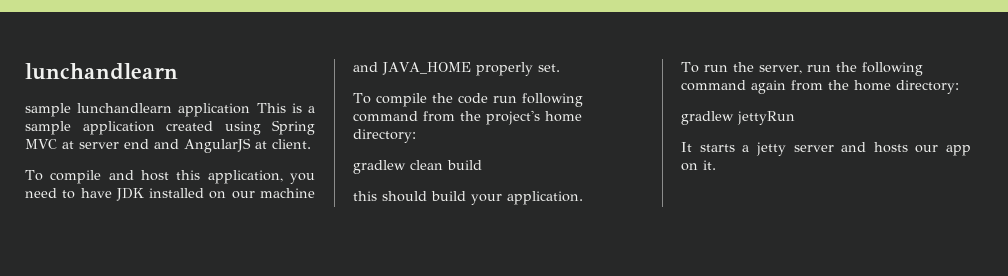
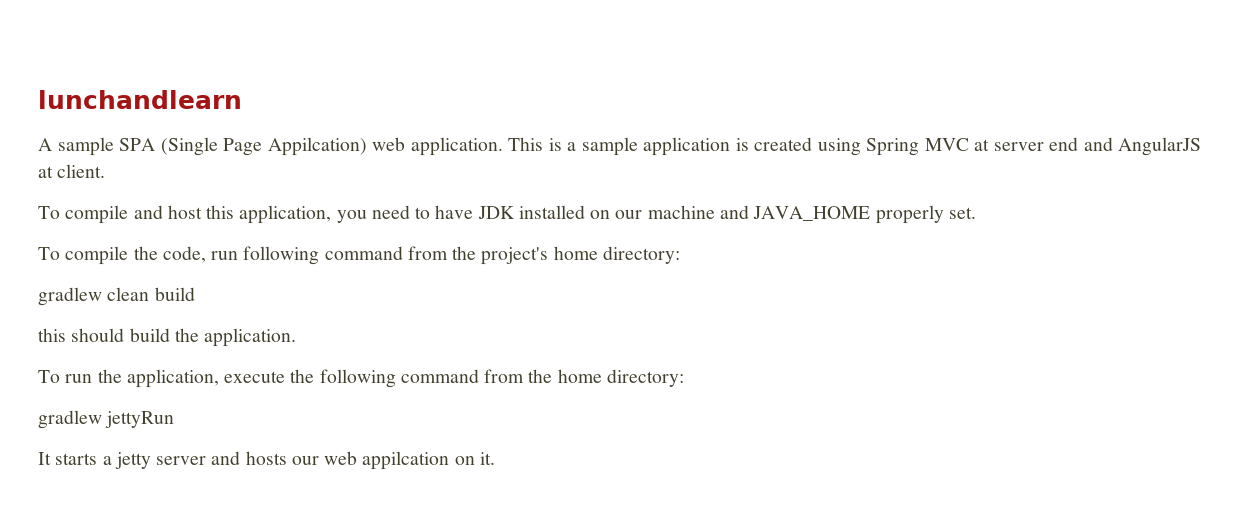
- sample lunchandlearn application This is a sample application created using Spring MVC at server end and AngularJS at client.
+ A sample SPA (Single Page Appilcation) web application. This is a sample application is created using Spring MVC at server end and AngularJS at client.
- To compile the code run following command from the project's home directory:
+ To compile the code, run following command from the project's home directory:
- this should build your application.
+ this should build the application.
- To run the server, run the following command again from the home directory:
+ To run the application, execute the following command from the home directory:
- It starts a jetty server and hosts our app on it.
+ It starts a jetty server and hosts our web appilcation on it.

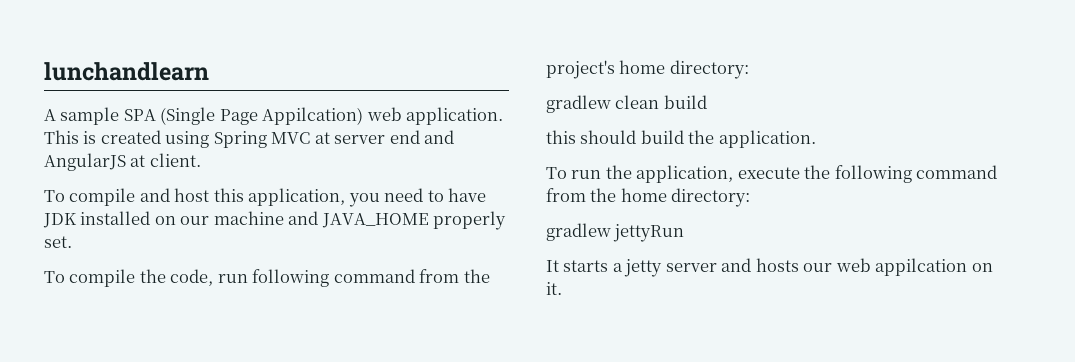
- This is a sample application is created using Spring MVC at server end and AngularJS at client.
+ This is created using Spring MVC at server end and AngularJS at client.

